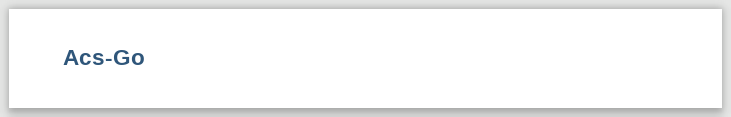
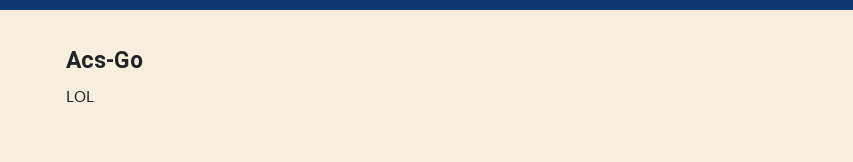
+ LOL

